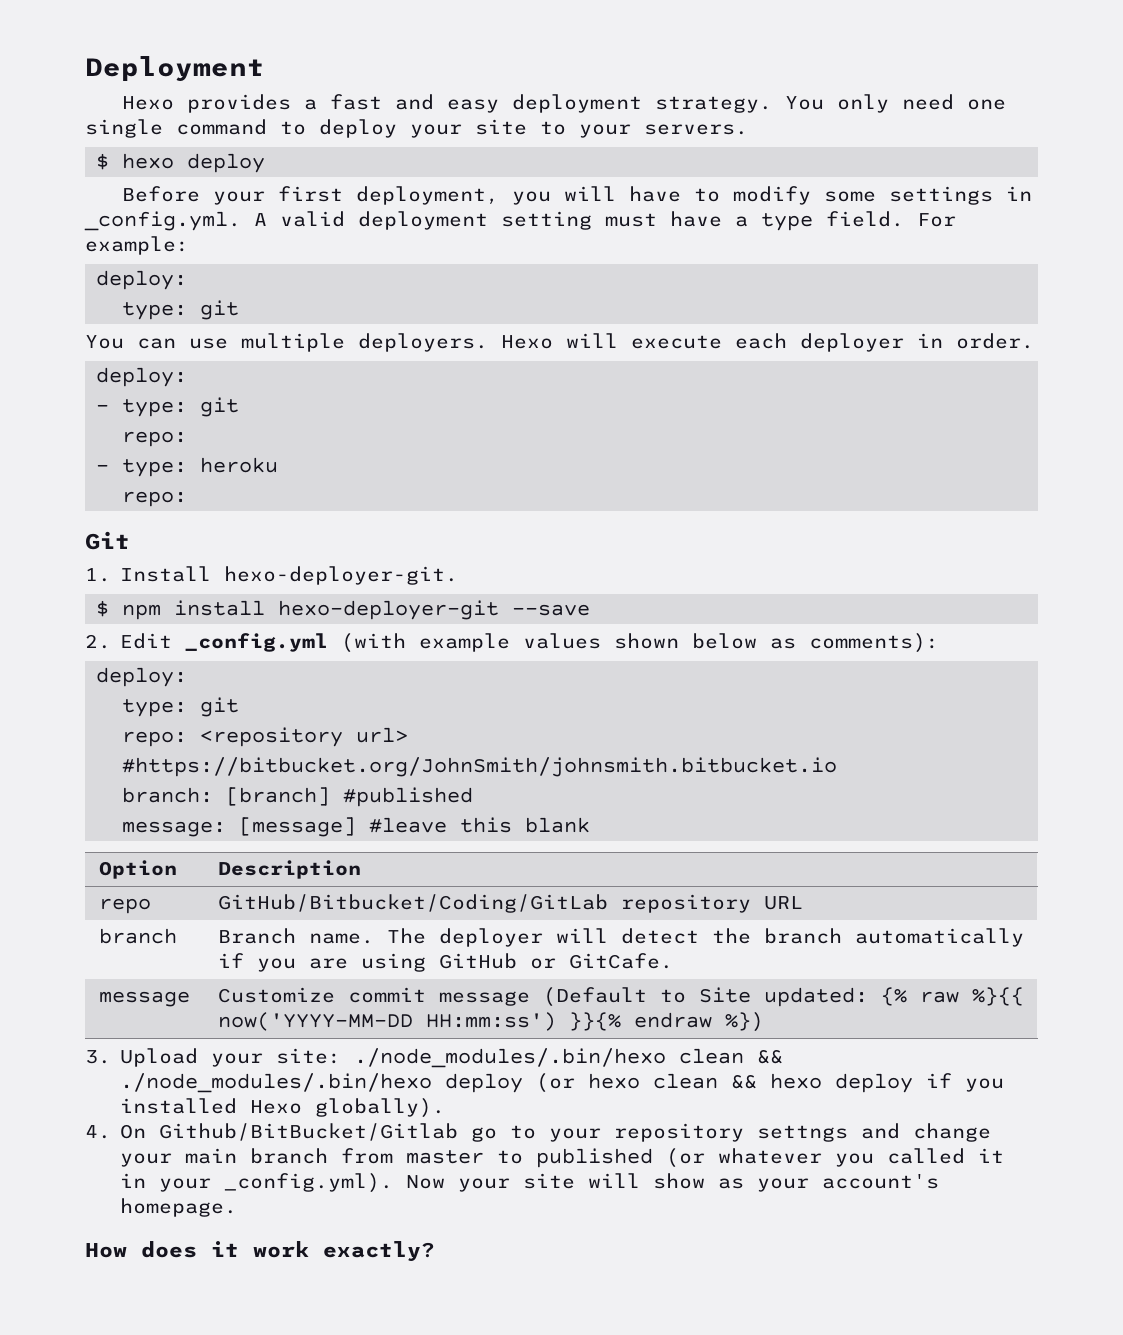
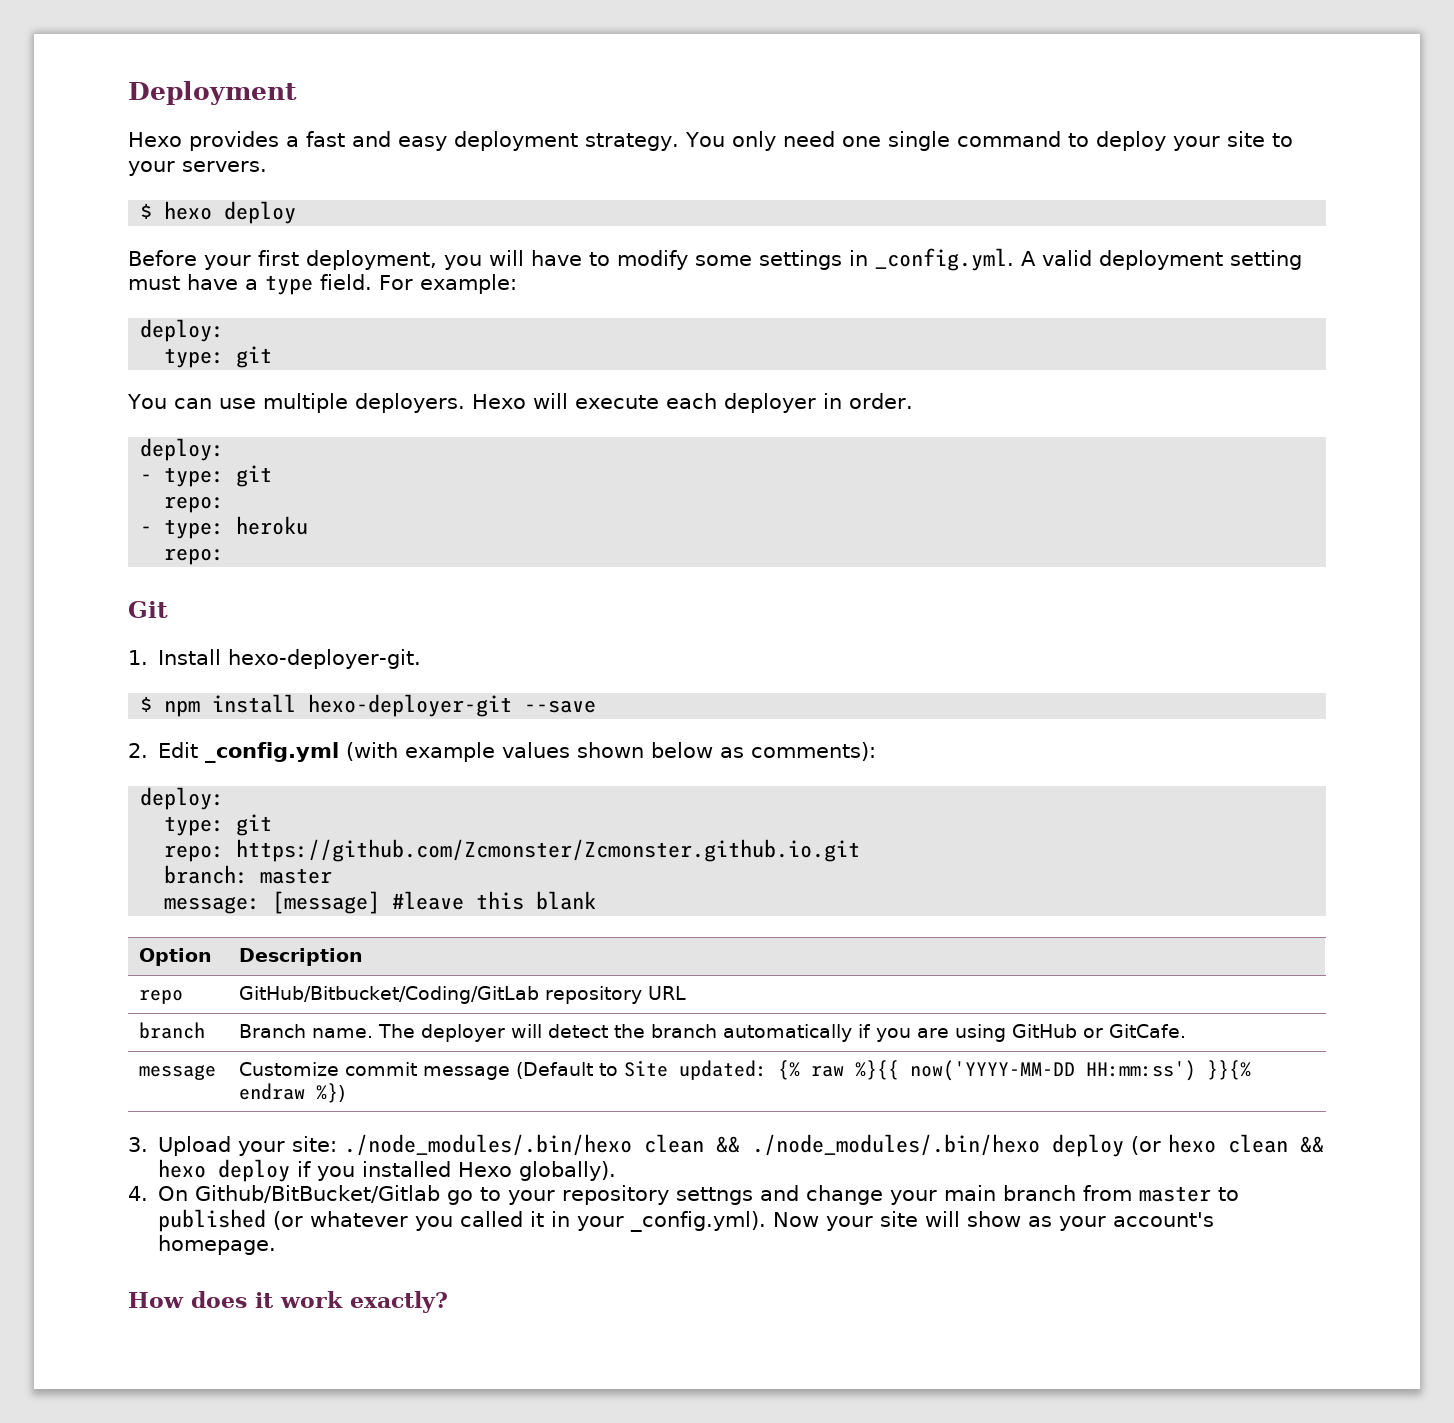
- repo: <repository url> #https://bitbucket.org/JohnSmith/johnsmith.bitbucket.io
+ repo: https://github.com/Zcmonster/Zcmonster.github.io.git
- branch: [branch] #published
+ branch: master

